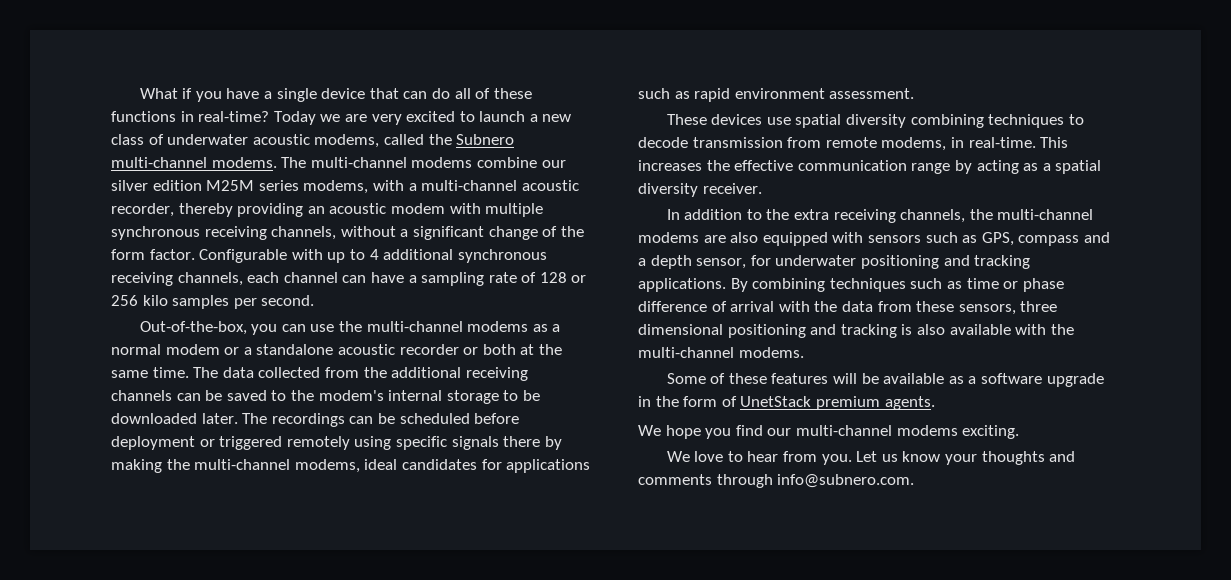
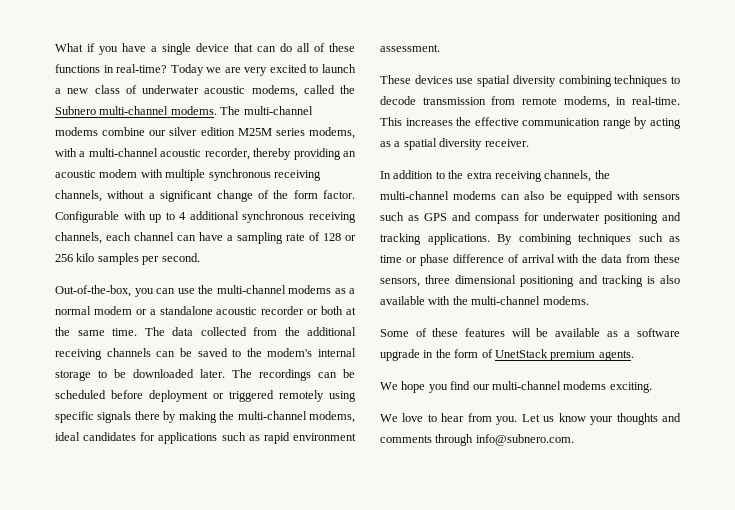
- In addition to the extra receiving channels, the multi-channel modems are also equipped with sensors such as GPS, compass and a depth sensor, for underwater positioning and tracking applications.
+ In addition to the extra receiving channels, the multi-channel modems can also be equipped with sensors such as GPS and compass for underwater positioning and tracking applications.

